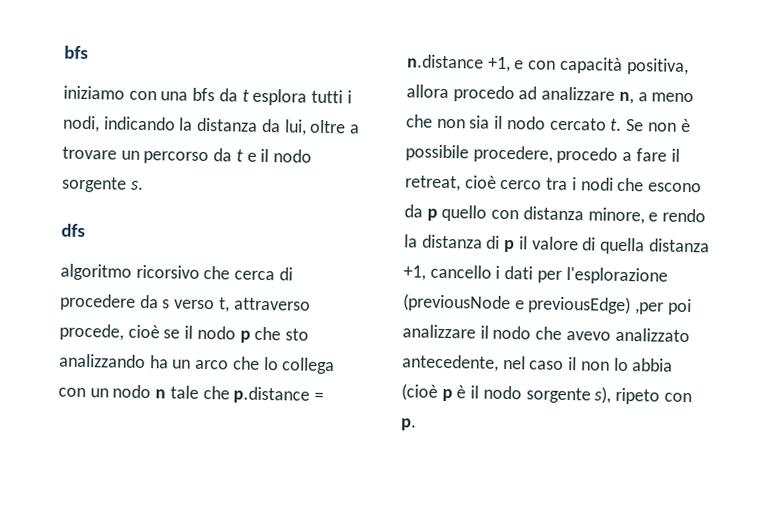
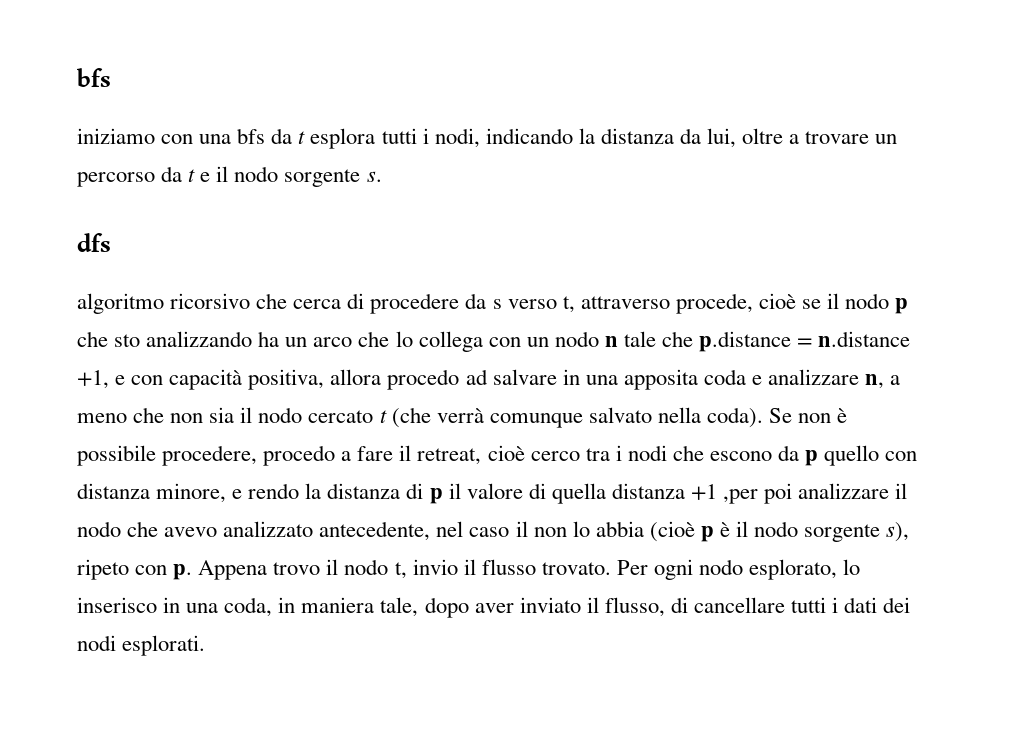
- algoritmo ricorsivo che cerca di procedere da s verso t, attraverso procede, cioè se il nodo p che sto analizzando ha un arco che lo collega con un nodo n tale che p.distance = n.distance +1, e con capacità positiva, allora procedo ad analizzare n, a meno che non sia il nodo cercato t.
+ algoritmo ricorsivo che cerca di procedere da s verso t, attraverso procede, cioè se il nodo p che sto analizzando ha un arco che lo collega con un nodo n tale che p.distance = n.distance +1, e con capacità positiva, allora procedo ad salvare in una apposita coda e analizzare n, a meno che non sia il nodo cercato t (che verrà comunque salvato nella coda).
- Se non è possibile procedere, procedo a fare il retreat, cioè cerco tra i nodi che escono da p quello con distanza minore, e rendo la distanza di p il valore di quella distanza +1, cancello i dati per l'esplorazione (previousNode e previousEdge) ,per poi analizzare il nodo che avevo analizzato antecedente, nel caso il non lo abbia (cioè p è il nodo sorgente s), ripeto con p.
+ Se non è possibile procedere, procedo a fare il retreat, cioè cerco tra i nodi che escono da p quello con distanza minore, e rendo la distanza di p il valore di quella distanza +1 ,per poi analizzare il nodo che avevo analizzato antecedente, nel caso il non lo abbia (cioè p è il nodo sorgente s), ripeto con p. Appena trovo il nodo t, invio il flusso trovato. Per ogni nodo esplorato, lo inserisco in una coda, in maniera tale, dopo aver inviato il flusso, di cancellare tutti i dati dei nodi esplorati.

